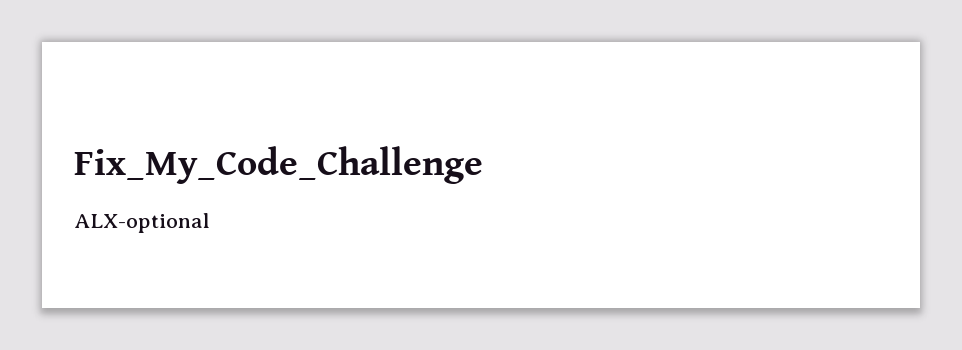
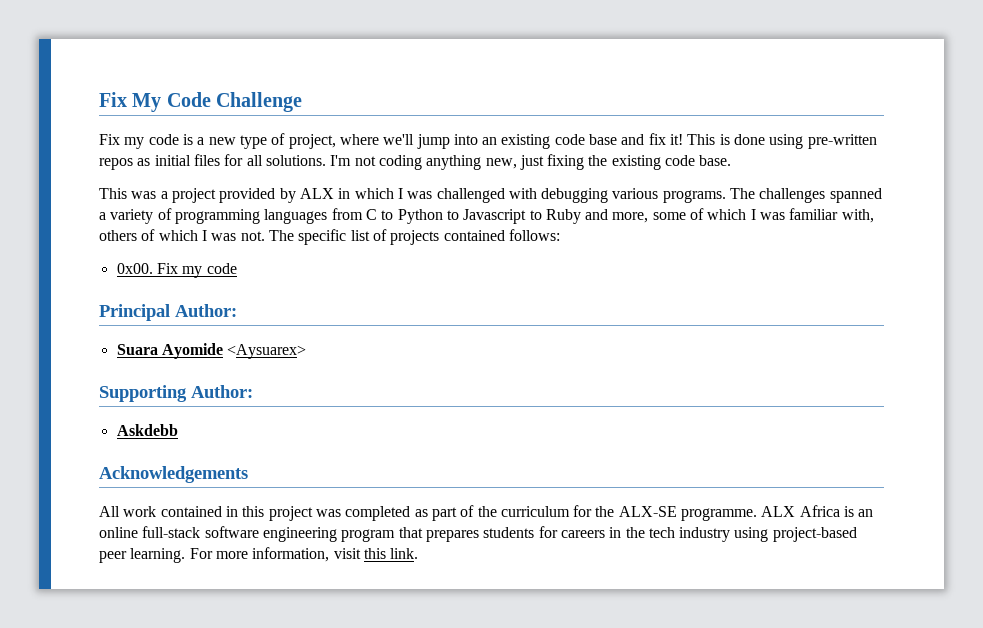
- Fix_My_Code_Challenge
- ALX-optional
+ Fix My Code Challenge
+ Fix my code is a new type of project, where we'll jump into an existing code base and fix it! This is done using pre-written repos as initial files for all solutions. I'm not coding anything new, just fixing the existing code base.
+ This was a project provided by ALX in which I was challenged with debugging various programs. The challenges spanned a variety of programming languages from C to Python to Javascript to Ruby and more, some of which I was familiar with, others of which I was not. The specific list of projects contained follows:
+ 0x00. Fix my code
+ Principal Author:
+ Suara Ayomide <Aysuarex>
+ Supporting Author:
+ Askdebb
+ Acknowledgements
+ All work contained in this project was completed as part of the curriculum for the ALX-SE programme. ALX Africa is an online full-stack software engineering program that prepares students for careers in the tech industry using project-based peer learning. For more information, visit this link.

